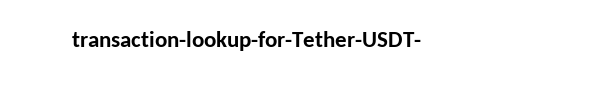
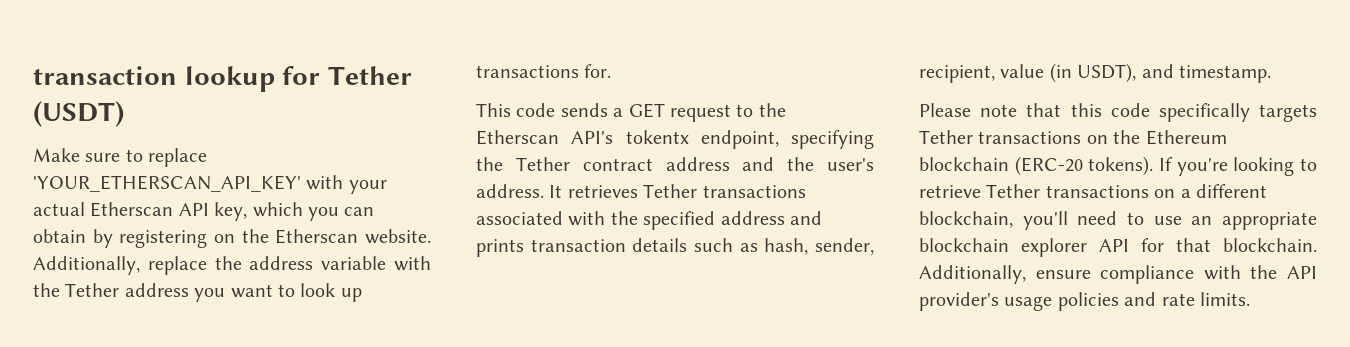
- transaction-lookup-for-Tether-USDT-
+ transaction lookup for Tether (USDT)
+ Make sure to replace 'YOUR_ETHERSCAN_API_KEY' with your actual Etherscan API key, which you can obtain by registering on the Etherscan website. Additionally, replace the address variable with the Tether address you want to look up transactions for.
+ This code sends a GET request to the Etherscan API's tokentx endpoint, specifying the Tether contract address and the user's address. It retrieves Tether transactions associated with the specified address and prints transaction details such as hash, sender, recipient, value (in USDT), and timestamp.
+ Please note that this code specifically targets Tether transactions on the Ethereum blockchain (ERC-20 tokens). If you're looking to retrieve Tether transactions on a different blockchain, you'll need to use an appropriate blockchain explorer API for that blockchain. Additionally, ensure compliance with the API provider's usage policies and rate limits.

